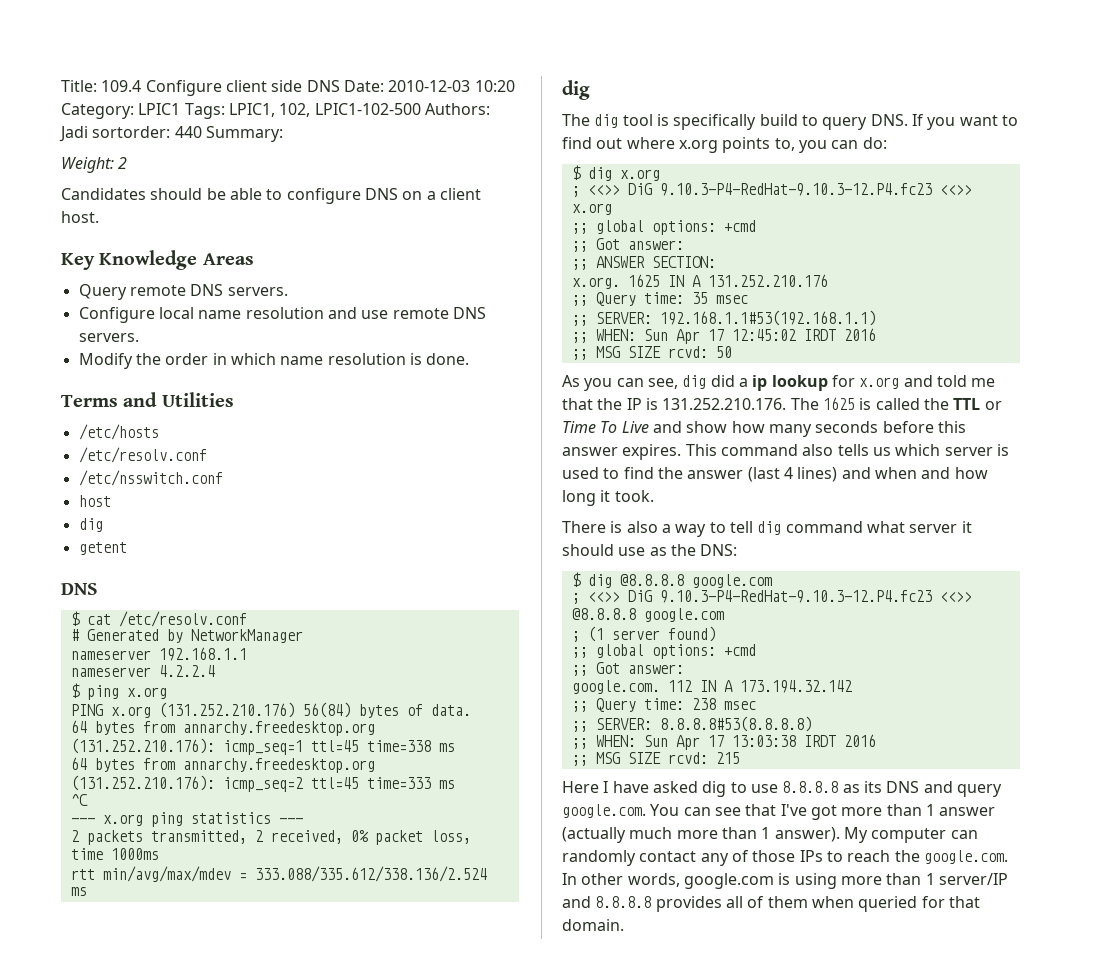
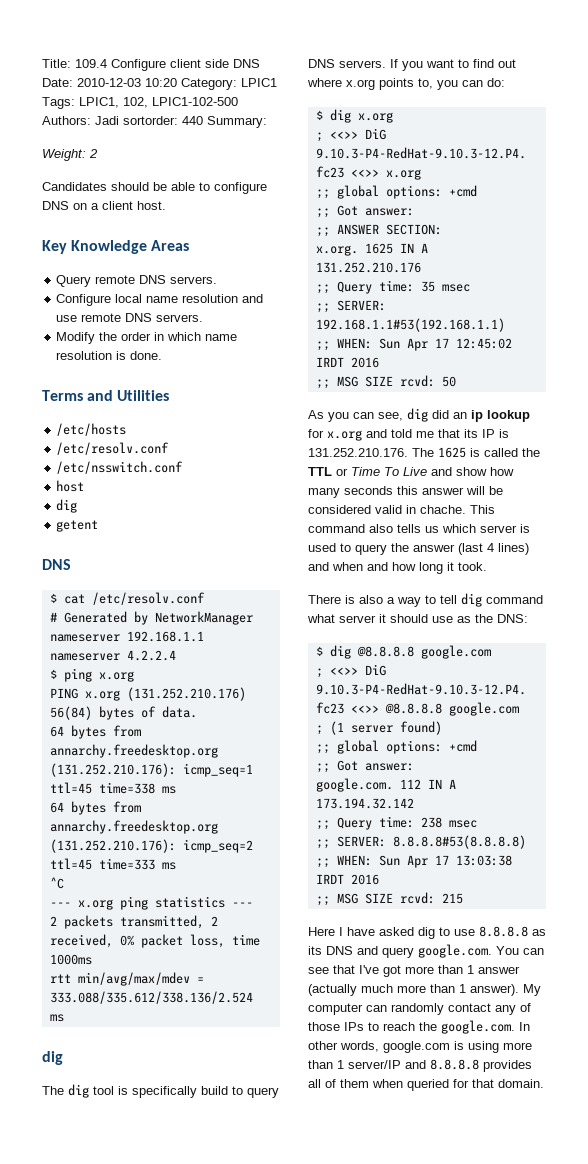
- The dig tool is specifically build to query DNS. If you want to find out where x.org points to, you can do:
+ The dig tool is specifically build to query DNS servers. If you want to find out where x.org points to, you can do:
- As you can see, dig did a ip lookup for x.org and told me that the IP is 131.252.210.176. The 1625 is called the TTL or Time To Live and show how many seconds before this answer expires.
+ As you can see, dig did an ip lookup for x.org and told me that its IP is 131.252.210.176. The 1625 is called the TTL or Time To Live and show how many seconds this answer will be considered valid in chache.
- This command also tells us which server is used to find the answer (last 4 lines) and when and how long it took.
+ This command also tells us which server is used to query the answer (last 4 lines) and when and how long it took.

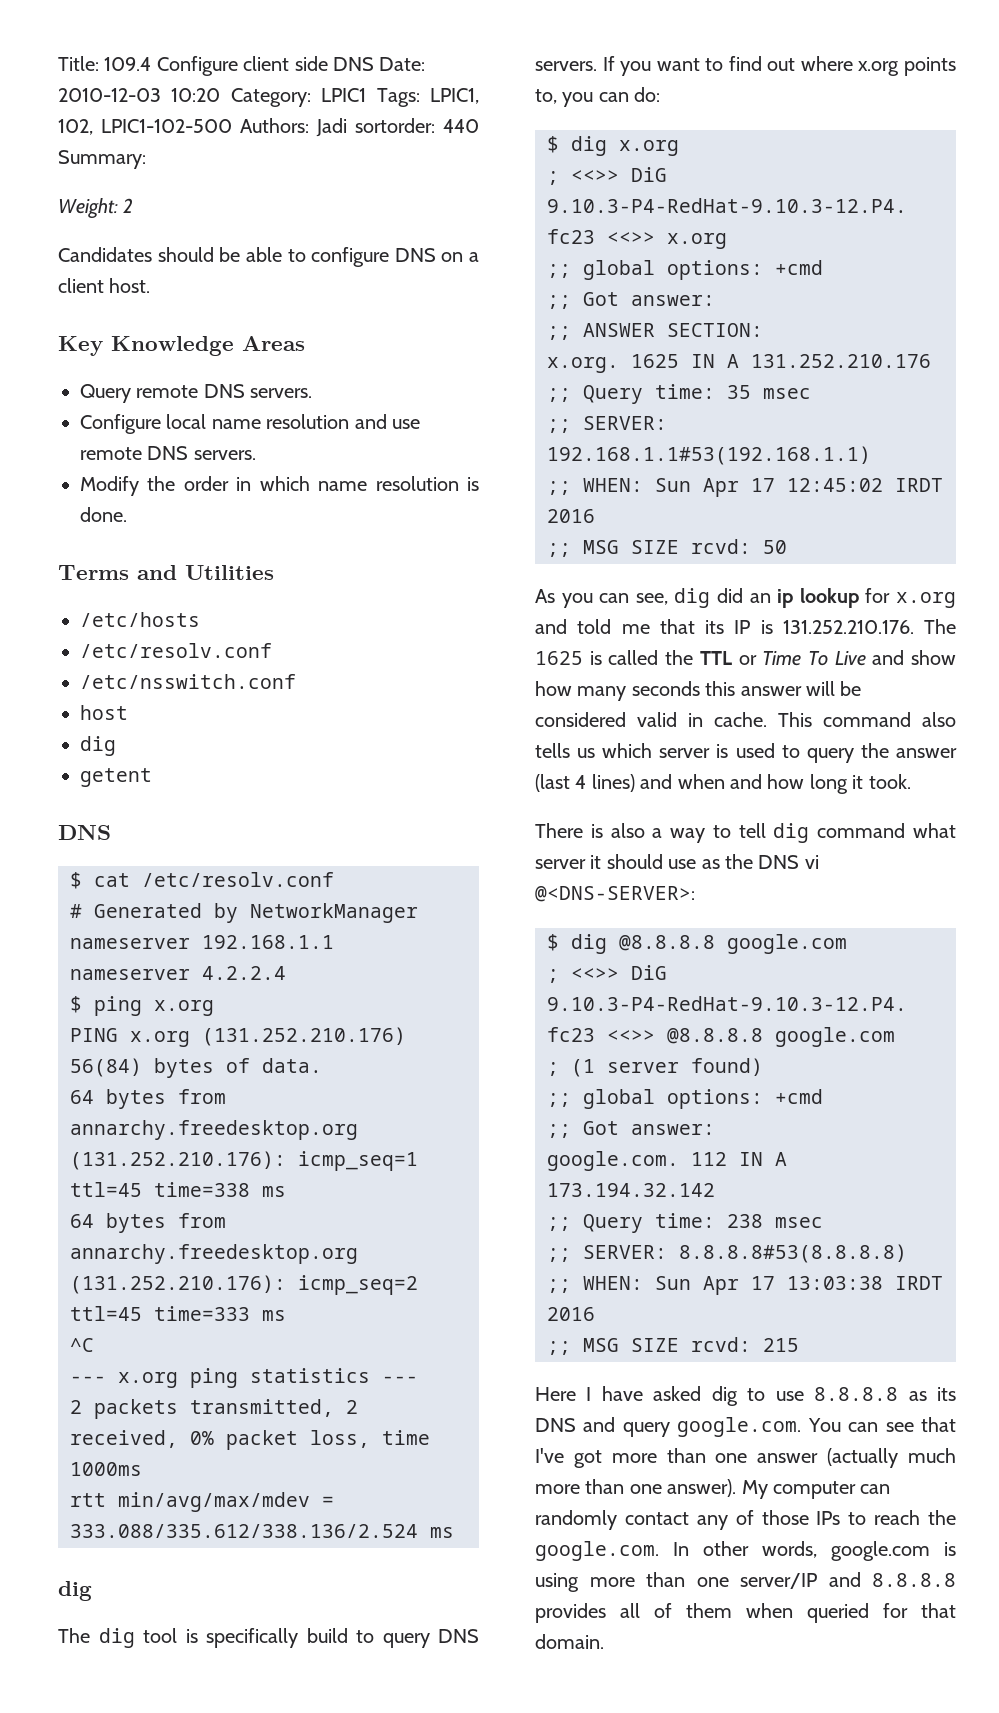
- As you can see, dig did an ip lookup for x.org and told me that its IP is 131.252.210.176. The 1625 is called the TTL or Time To Live and show how many seconds this answer will be considered valid in chache.
+ As you can see, dig did an ip lookup for x.org and told me that its IP is 131.252.210.176. The 1625 is called the TTL or Time To Live and show how many seconds this answer will be considered valid in cache.
- There is also a way to tell dig command what server it should use as the DNS:
+ There is also a way to tell dig command what server it should use as the DNS vi @<DNS-SERVER>:
- Here I have asked dig to use 8.8.8.8 as its DNS and query google.com. You can see that I've got more than 1 answer (actually much more than 1 answer).
+ Here I have asked dig to use 8.8.8.8 as its DNS and query google.com. You can see that I've got more than one answer (actually much more than one answer).
- My computer can randomly contact any of those IPs to reach the google.com. In other words, google.com is using more than 1 server/IP and 8.8.8.8 provides all of them when queried for that domain.
+ My computer can randomly contact any of those IPs to reach the google.com. In other words, google.com is using more than one server/IP and 8.8.8.8 provides all of them when queried for that domain.

